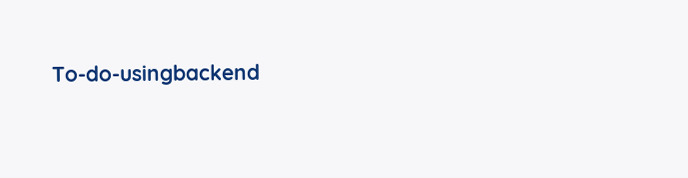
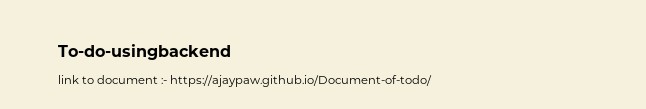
+ link to document :- https://ajaypaw.github.io/Document-of-todo/

